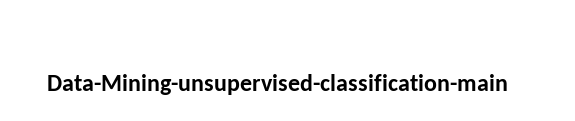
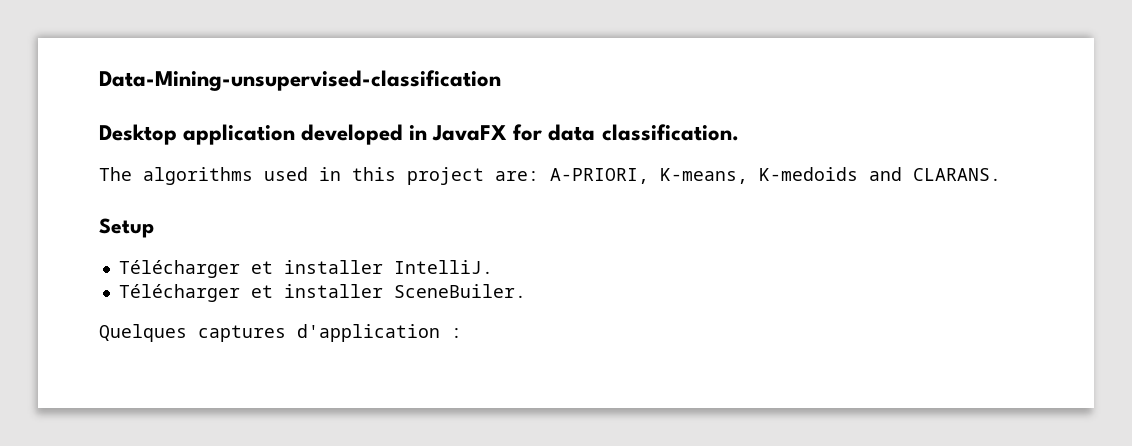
- Data-Mining-unsupervised-classification-main
+ Data-Mining-unsupervised-classification
+ Desktop application developed in JavaFX for data classification.
+ The algorithms used in this project are: A-PRIORI, K-means, K-medoids and CLARANS.
+ Setup
+ Télécharger et installer IntelliJ.
+ Télécharger et installer SceneBuiler.
+ Quelques captures d'application :

